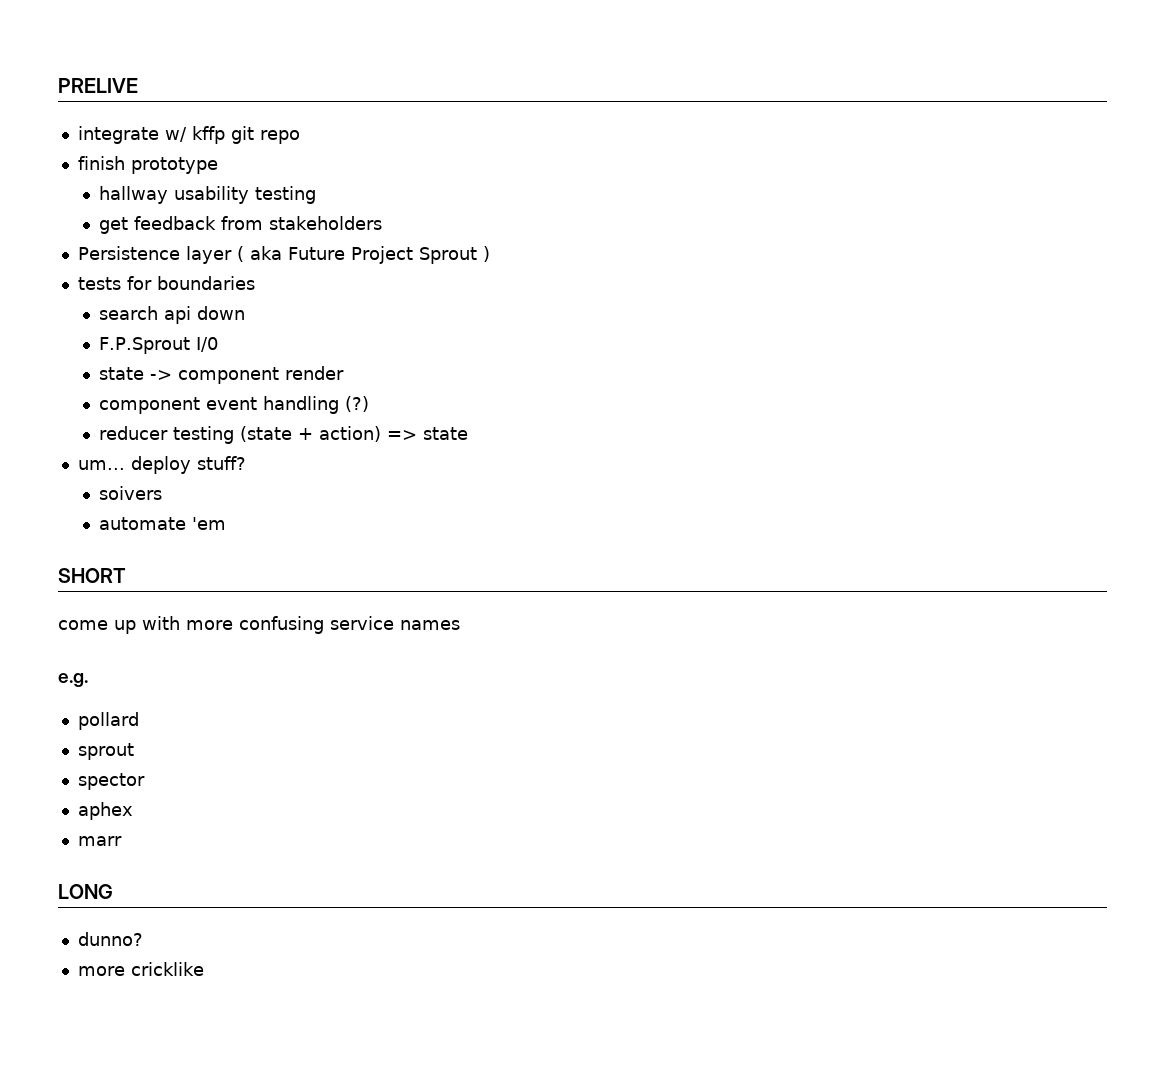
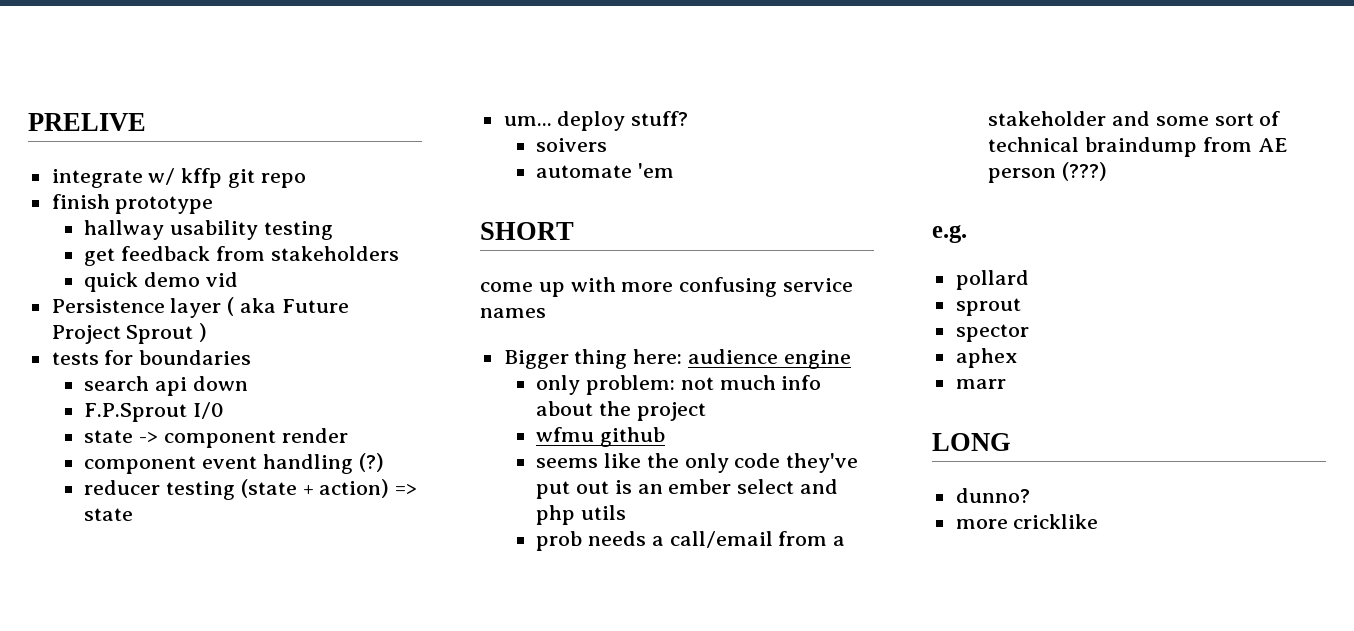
+ quick demo vid
+ Bigger thing here: audience engine
+ only problem: not much info about the project
+ wfmu github
+ seems like the only code they've put out is an ember select and php utils
+ prob needs a call/email from a stakeholder and some sort of technical braindump from AE person (???)

